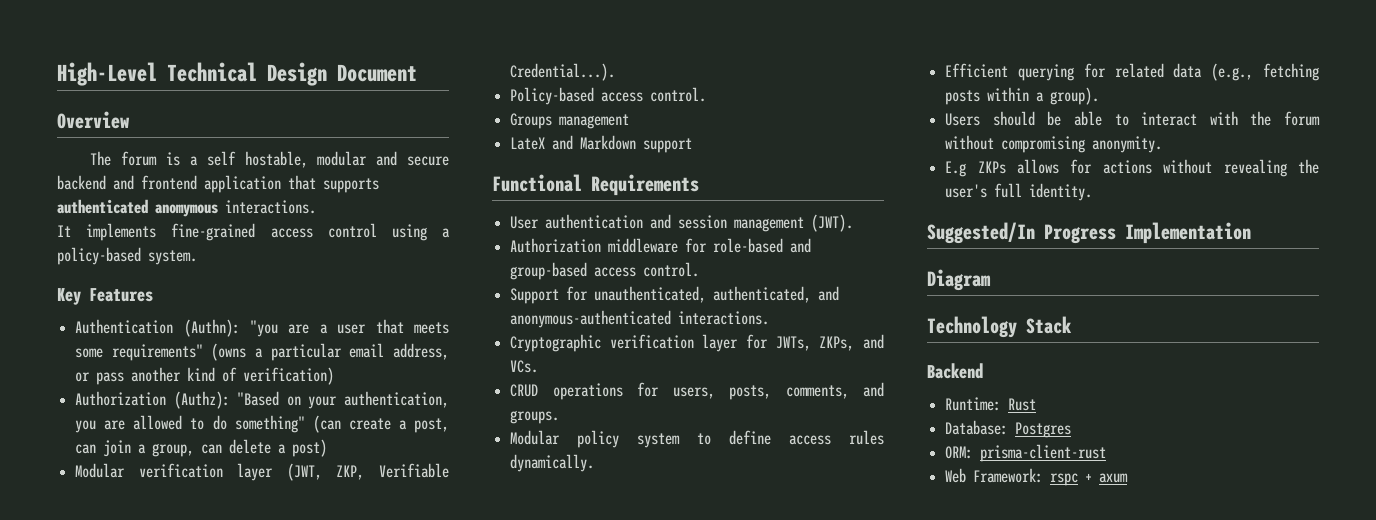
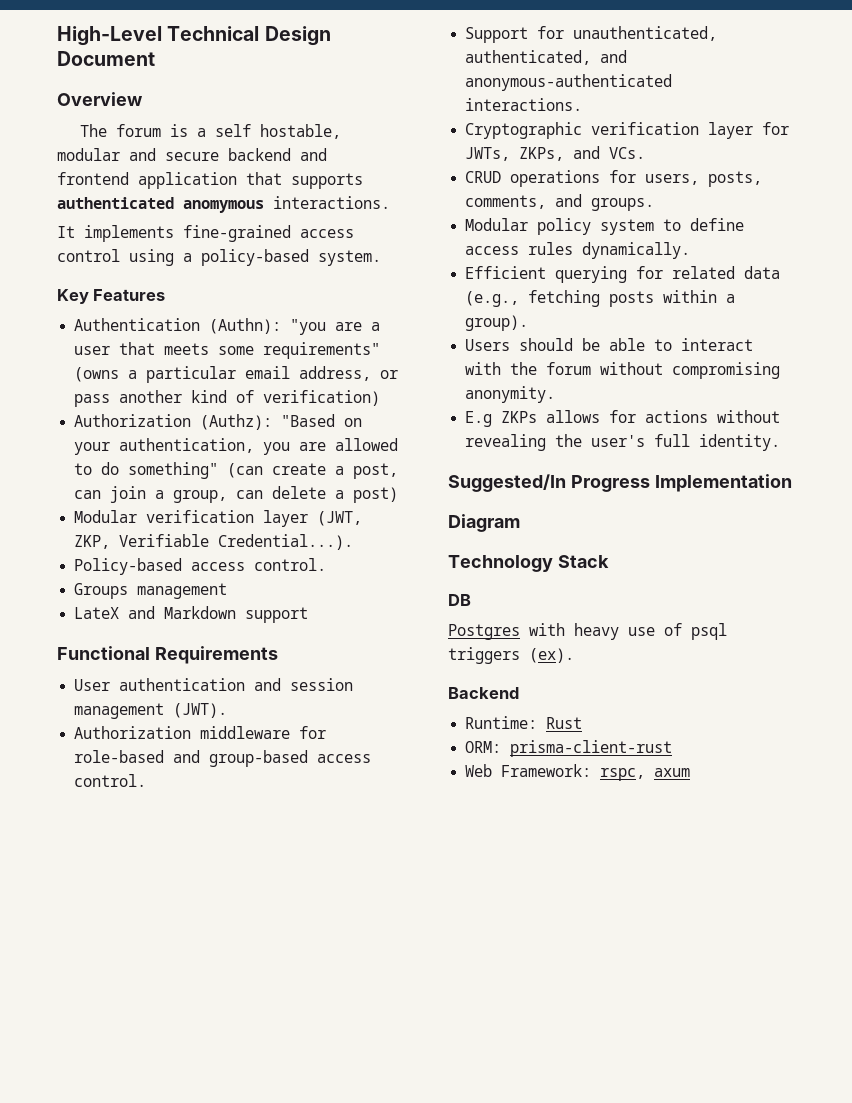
+ DB
+ Postgres with heavy use of psql triggers (ex).
- Database: Postgres
- Web Framework: rspc + axum
+ Web Framework: rspc, axum

